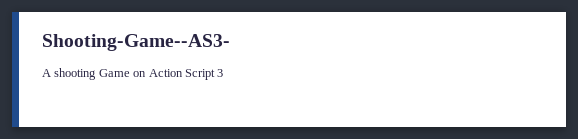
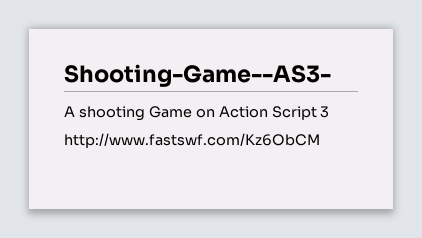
+ http://www.fastswf.com/Kz6ObCM

